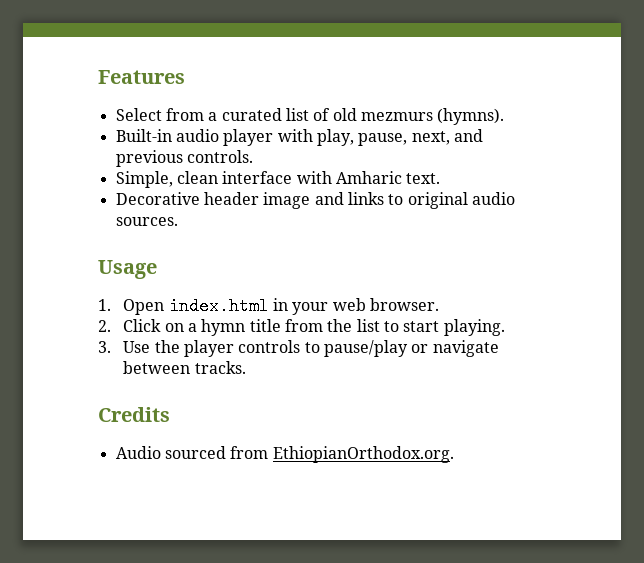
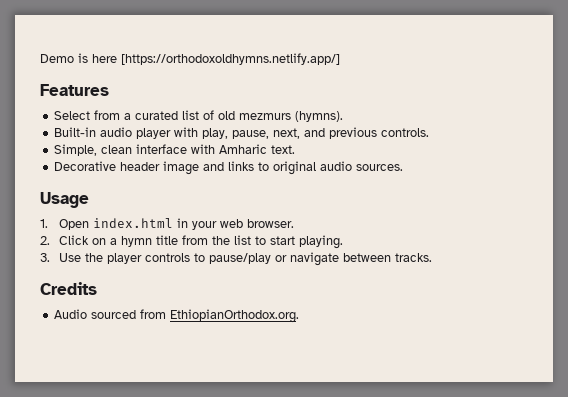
+ Demo is here [https://orthodoxoldhymns.netlify.app/]

